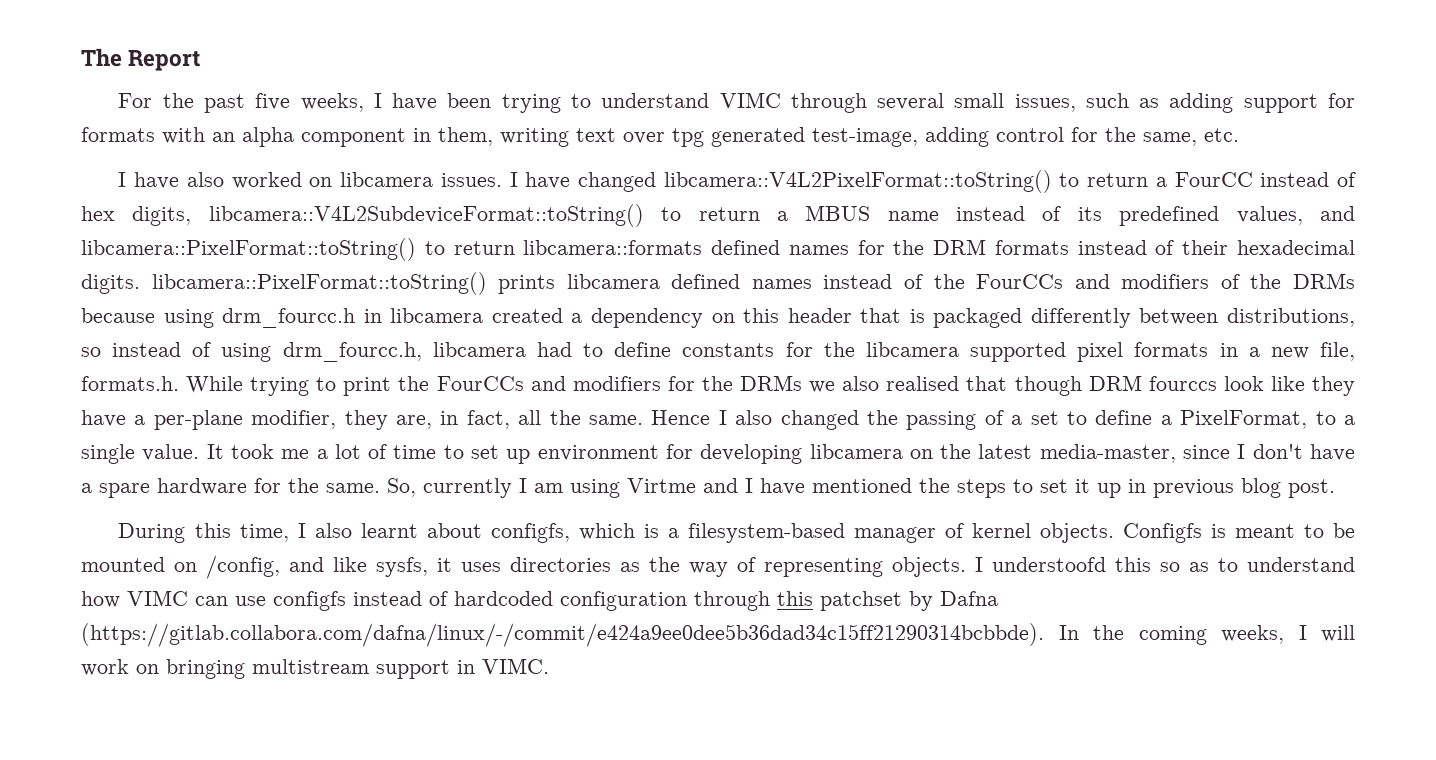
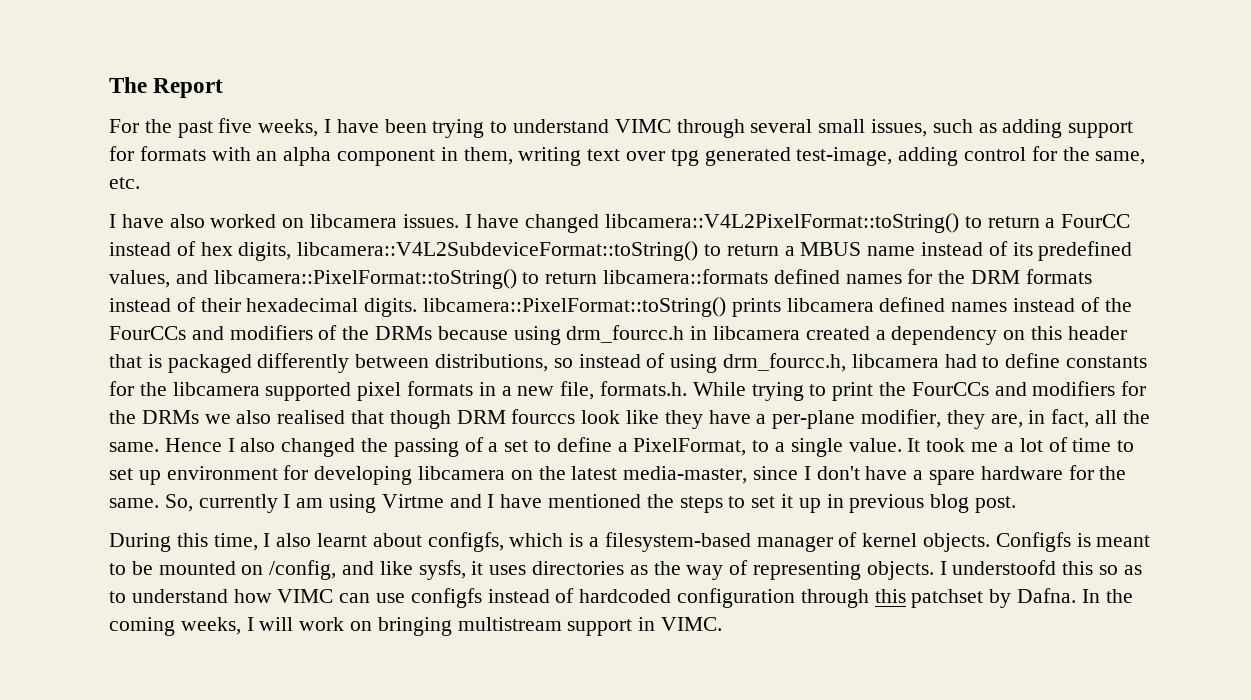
- I understoofd this so as to understand how VIMC can use configfs instead of hardcoded configuration through this patchset by Dafna (https://gitlab.collabora.com/dafna/linux/-/commit/e424a9ee0dee5b36dad34c15ff21290314bcbbde). In the coming weeks, I will work on bringing multistream support in VIMC.
+ I understoofd this so as to understand how VIMC can use configfs instead of hardcoded configuration through this patchset by Dafna. In the coming weeks, I will work on bringing multistream support in VIMC.

